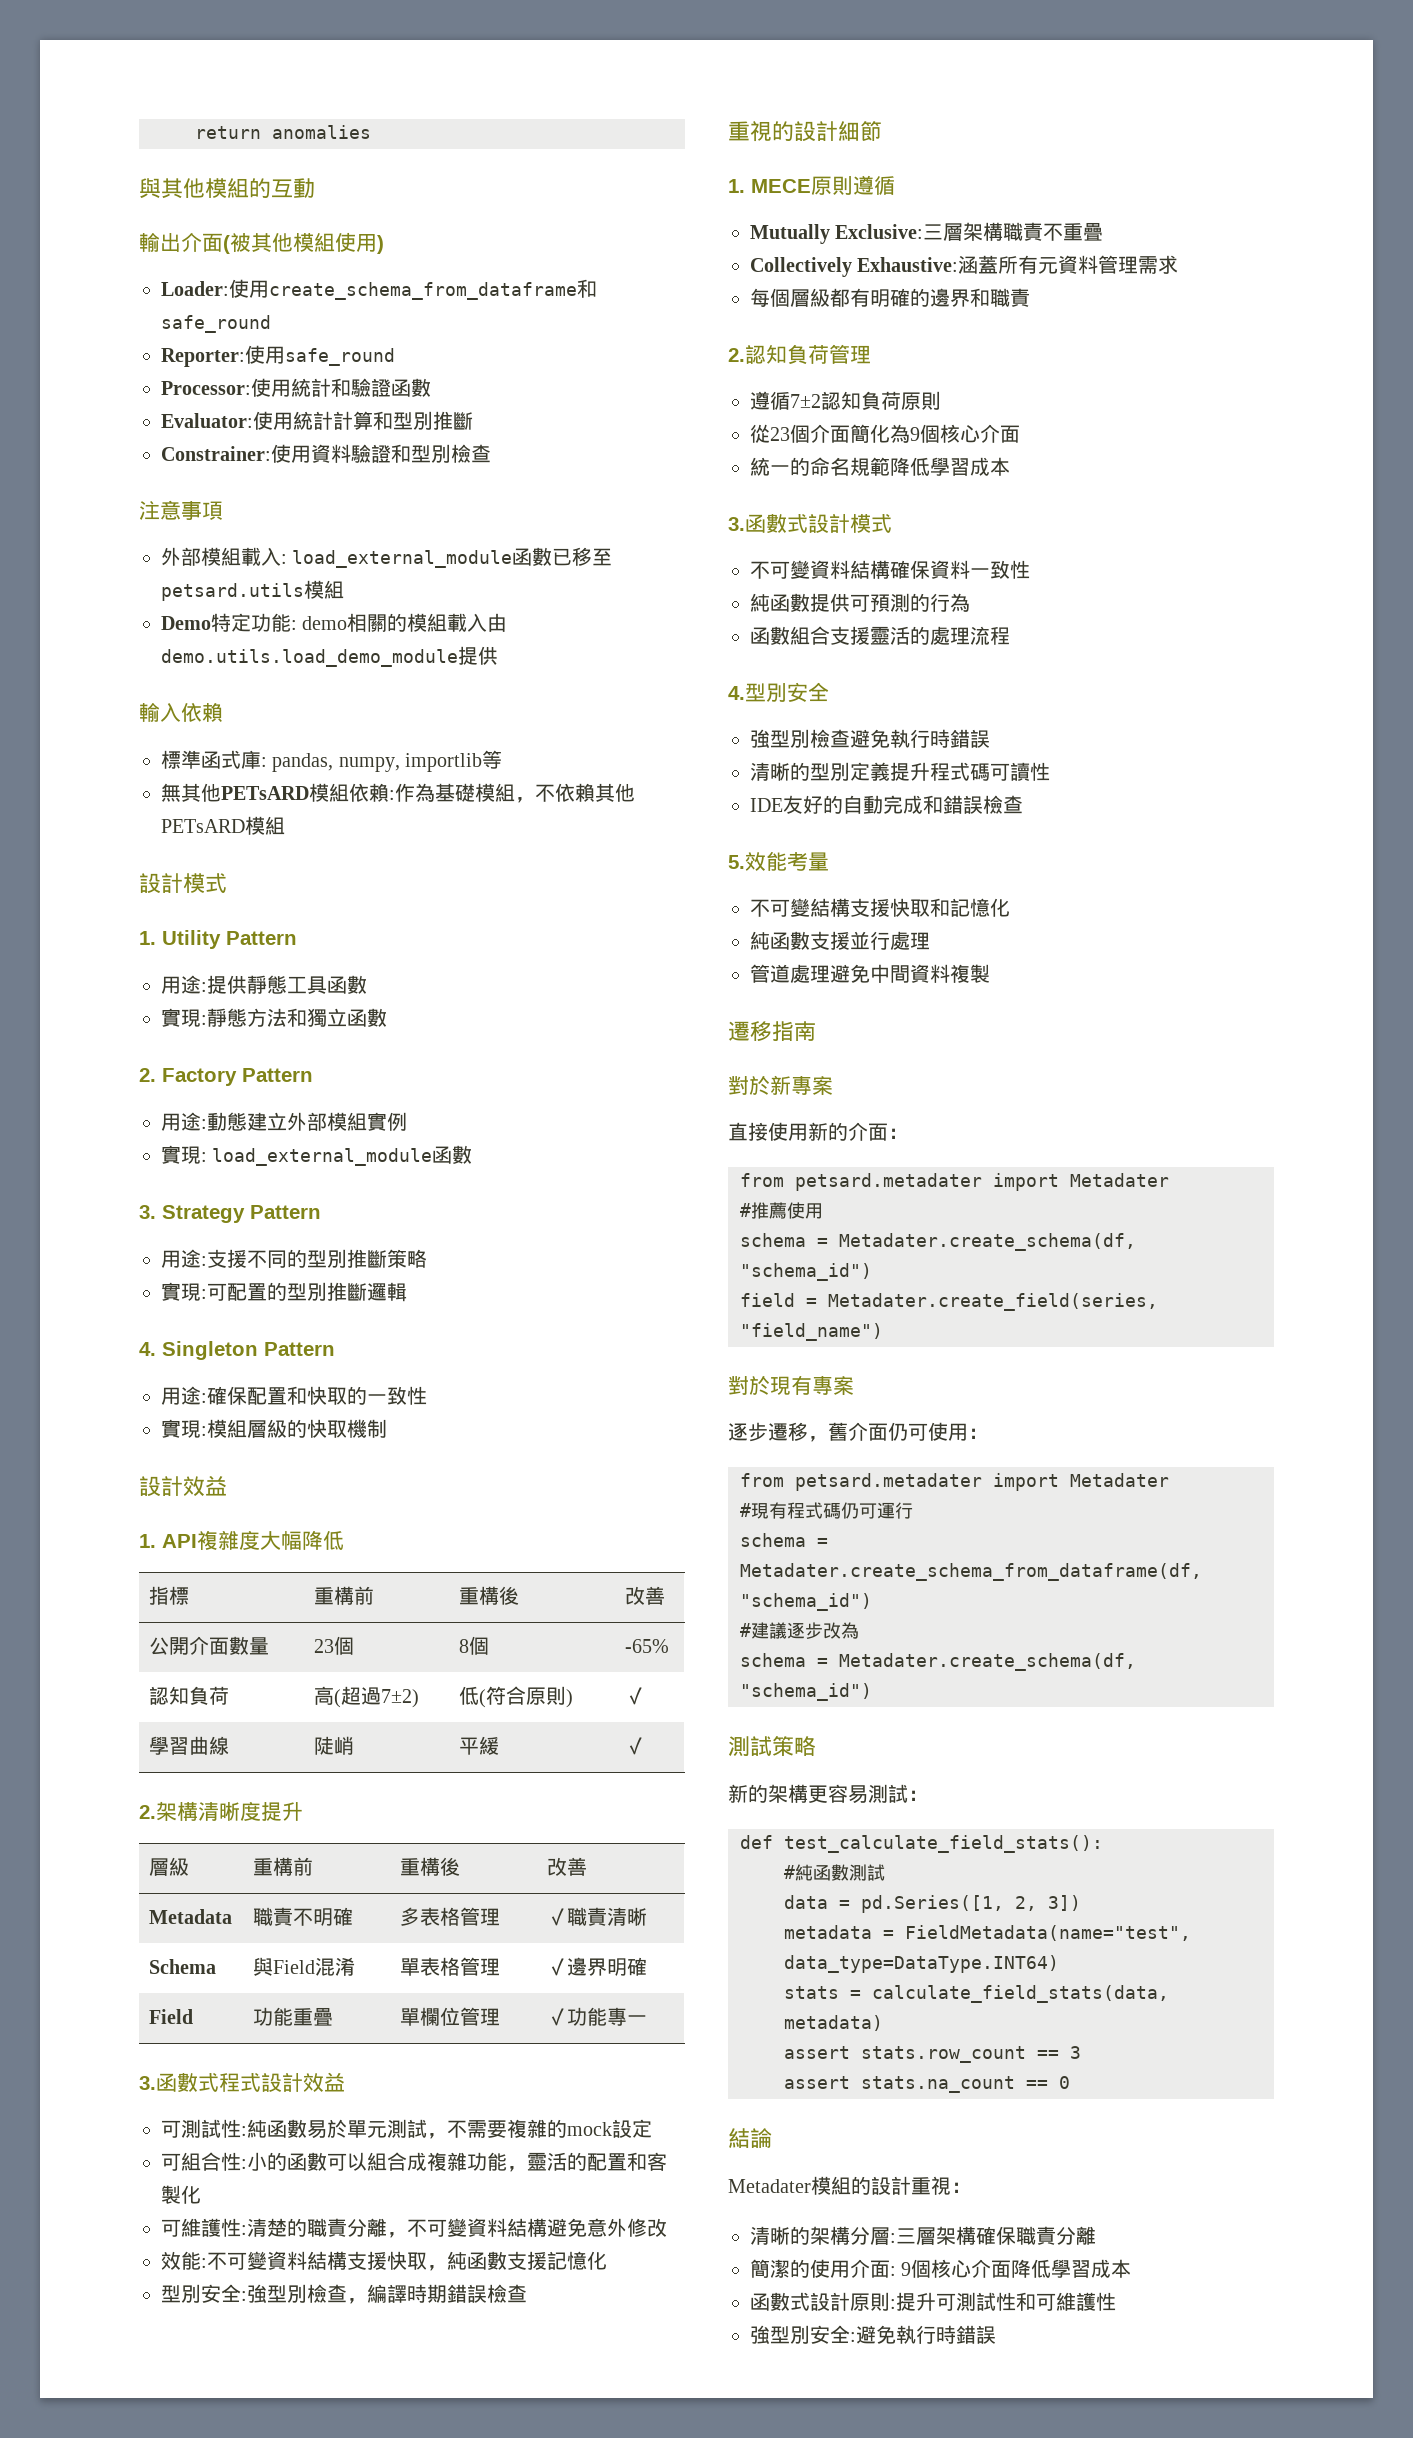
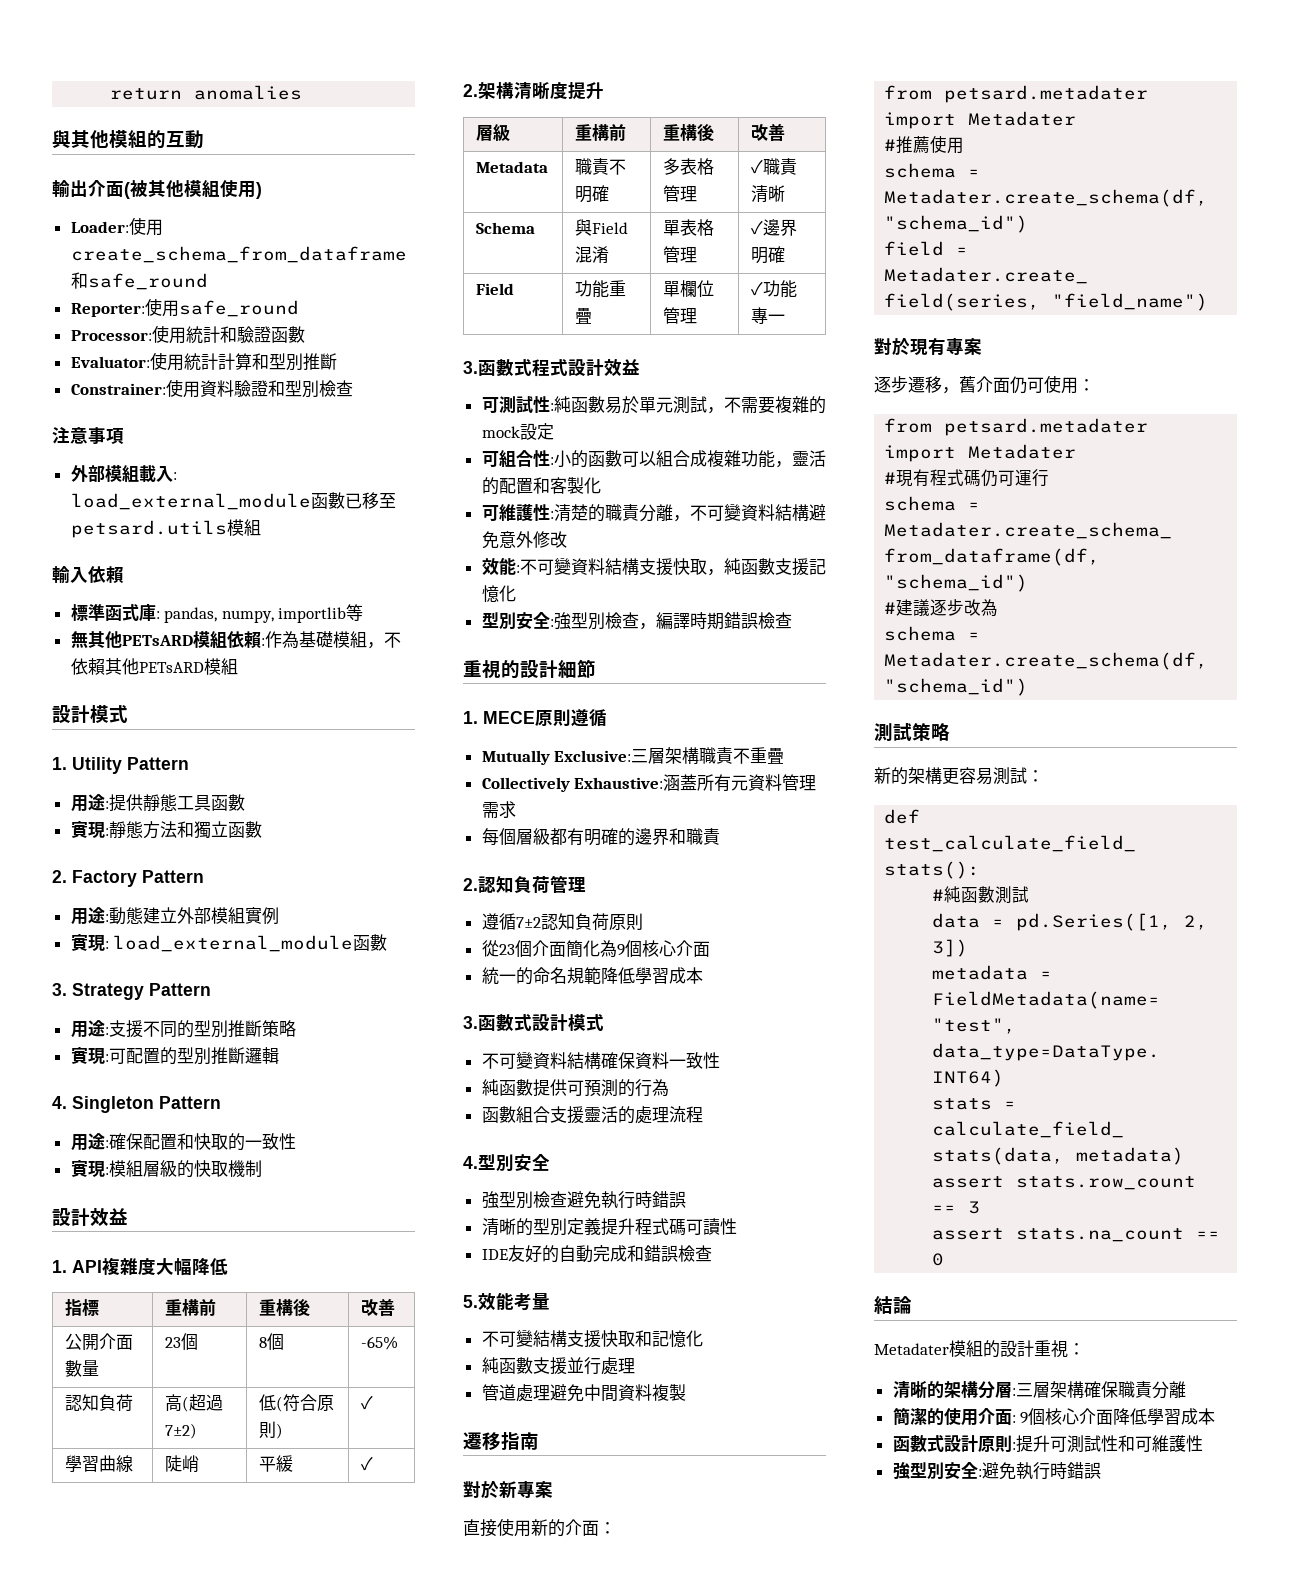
- Demo特定功能: demo相關的模組載入由demo.utils.load_demo_module提供

